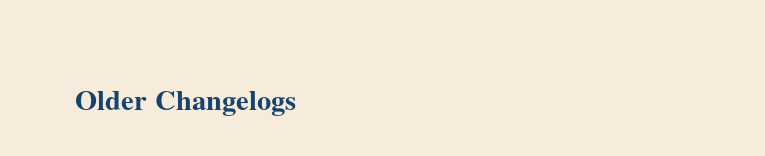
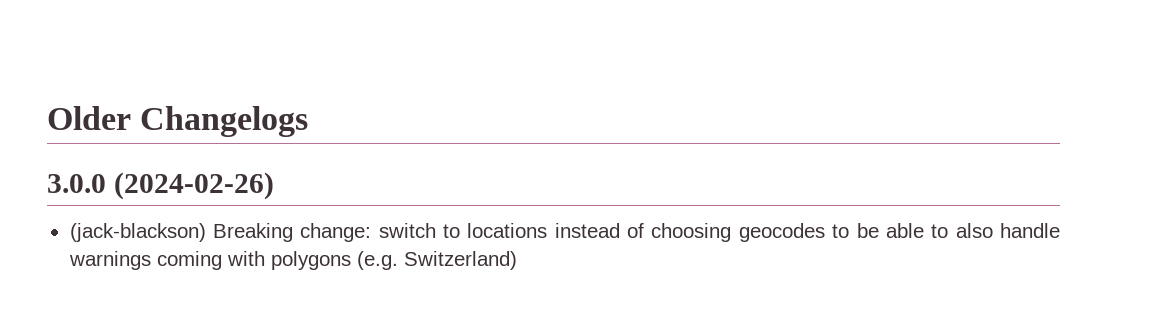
+ 3.0.0 (2024-02-26)
+ (jack-blackson) Breaking change: switch to locations instead of choosing geocodes to be able to also handle warnings coming with polygons (e.g. Switzerland)

